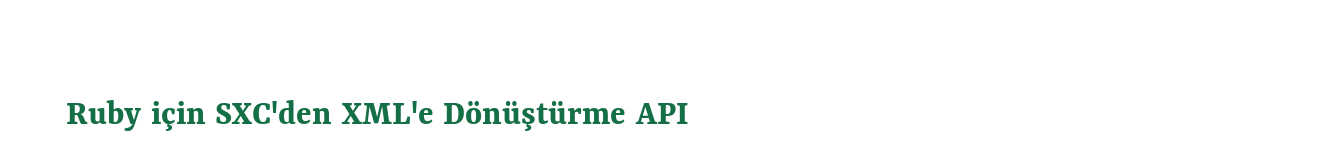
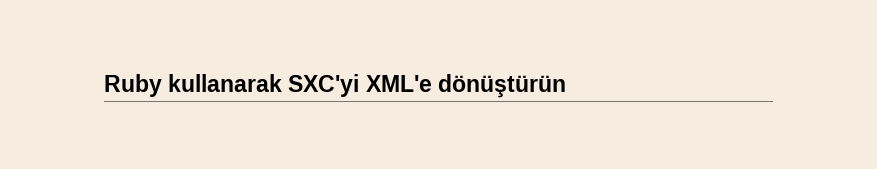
- Ruby için SXC'den XML'e Dönüştürme API
+ Ruby kullanarak SXC'yi XML'e dönüştürün

